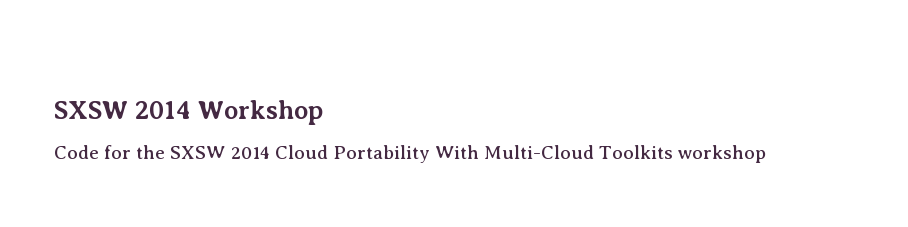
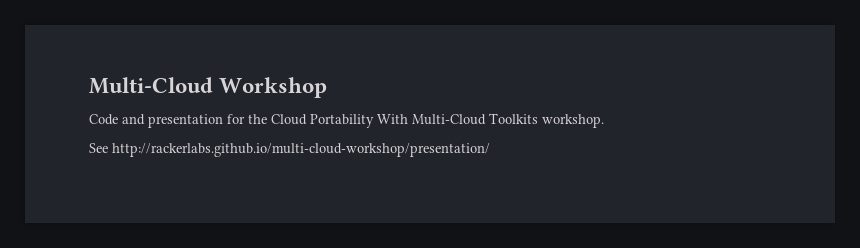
- SXSW 2014 Workshop
+ Multi-Cloud Workshop
- Code for the SXSW 2014 Cloud Portability With Multi-Cloud Toolkits workshop
+ Code and presentation for the Cloud Portability With Multi-Cloud Toolkits workshop.
+ See http://rackerlabs.github.io/multi-cloud-workshop/presentation/

